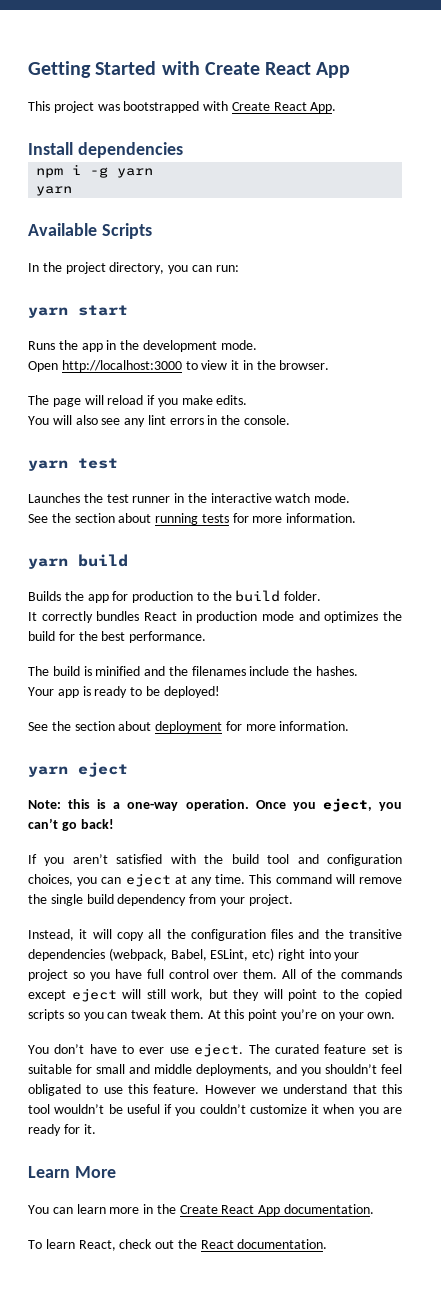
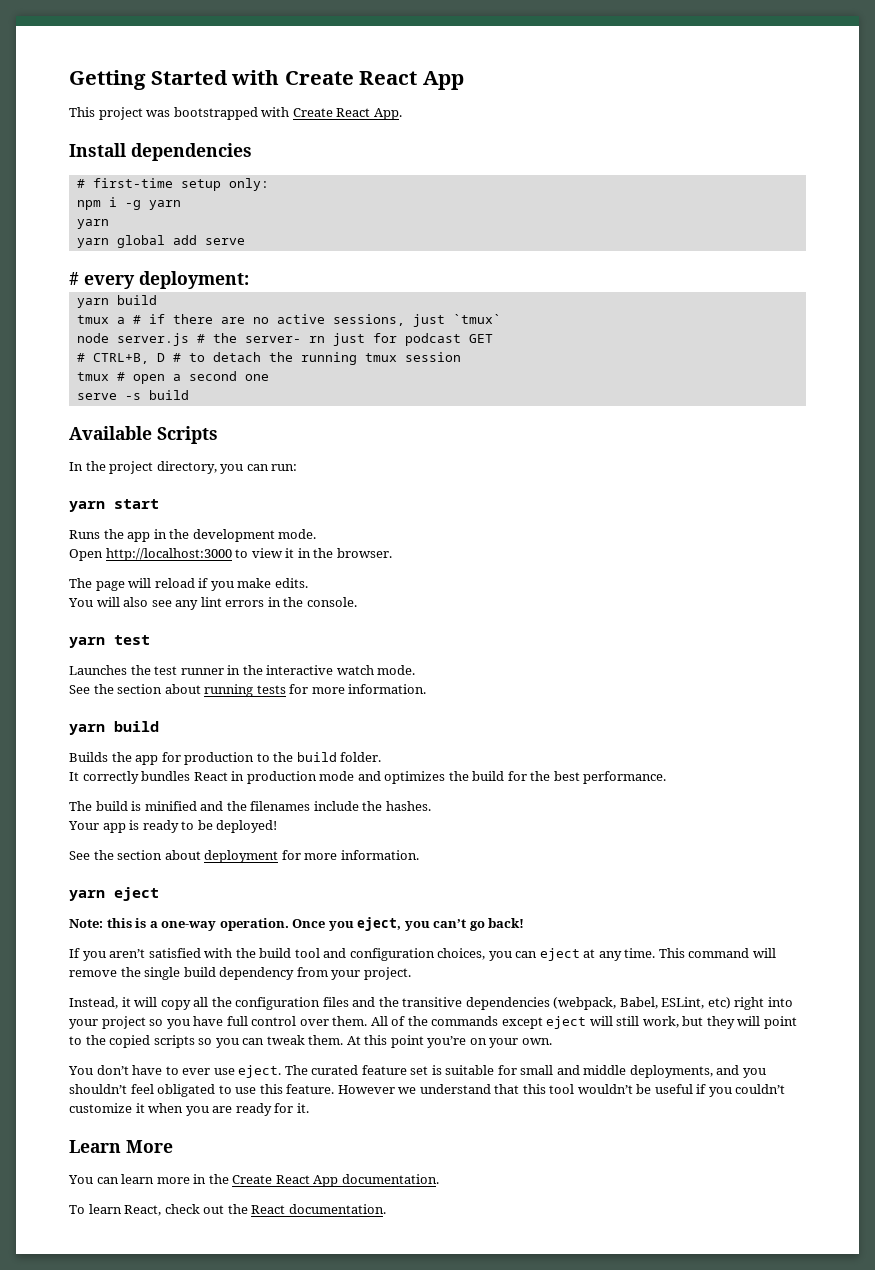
+ # first-time setup only:
+ yarn global add serve
+ # every deployment:
+ yarn build
+ tmux a # if there are no active sessions, just `tmux`
+ node server.js # the server- rn just for podcast GET
+ # CTRL+B, D # to detach the running tmux session
+ tmux # open a second one
+ serve -s build

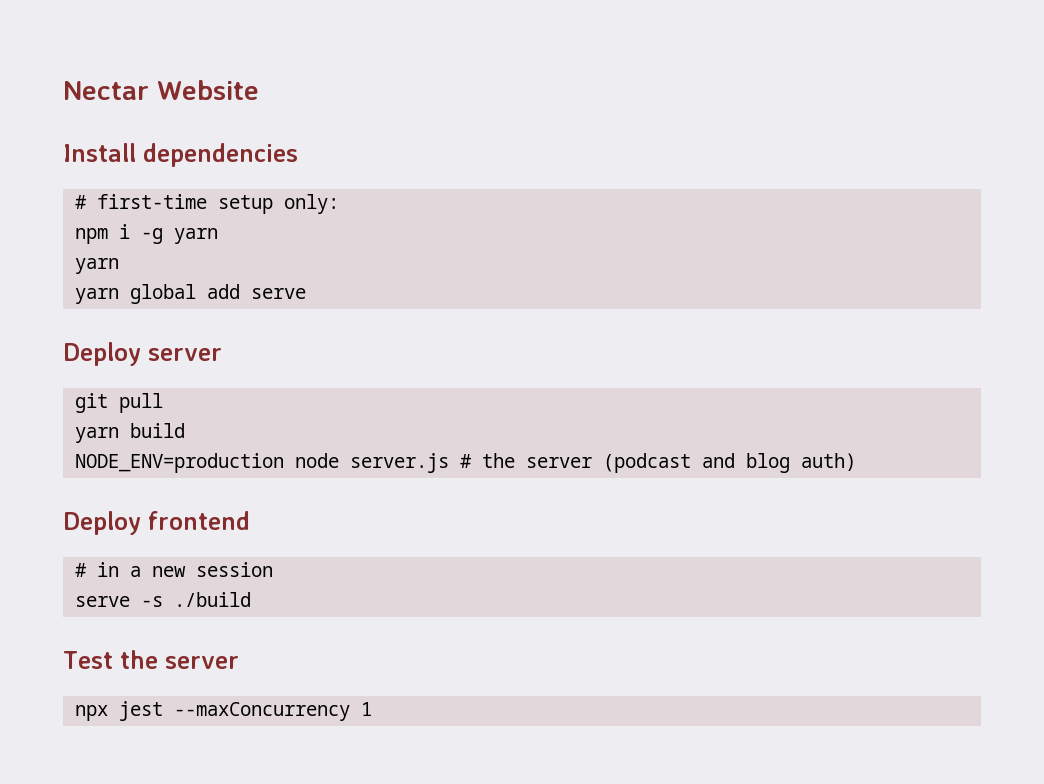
- Getting Started with Create React App
- This project was bootstrapped with Create React App.
+ Nectar Website
- # every deployment:
+ Deploy server
+ git pull
  yarn build
- tmux a # if there are no active sessions, just `tmux`
- node server.js # the server- rn just for podcast GET
- # CTRL+B, D # to detach the running tmux session
- tmux # open a second one
- serve -s build
- Available Scripts
- In the project directory, you can run:
- yarn start
- Runs the app in the development mode.
- Open http://localhost:3000 to view it in the browser.
- The page will reload if you make edits.
- You will also see any lint errors in the console.
- yarn test
- Launches the test runner in the interactive watch mode.
- See the section about running tests for more information.
- yarn build
- Builds the app for production to the build folder.
- It correctly bundles React in production mode and optimizes the build for the best performance.
- The build is minified and the filenames include the hashes.
- Your app is ready to be deployed!
- See the section about deployment for more information.
- yarn eject
- Note: this is a one-way operation. Once you eject, you can’t go back!
- If you aren’t satisfied with the build tool and configuration choices, you can eject at any time. This command will remove the single build dependency from your project.
- Instead, it will copy all the configuration files and the transitive dependencies (webpack, Babel, ESLint, etc) right into your project so you have full control over them. All of the commands except eject will still work, but they will point to the copied scripts so you can tweak them. At this point you’re on your own.
- You don’t have to ever use eject. The curated feature set is suitable for small and middle deployments, and you shouldn’t feel obligated to use this feature. However we understand that this tool wouldn’t be useful if you couldn’t customize it when you are ready for it.
- Learn More
- You can learn more in the Create React App documentation.
- To learn React, check out the React documentation.
+ NODE_ENV=production node server.js # the server (podcast and blog auth)
+ Deploy frontend
+ # in a new session
+ serve -s ./build
+ Test the server
+ npx jest --maxConcurrency 1

